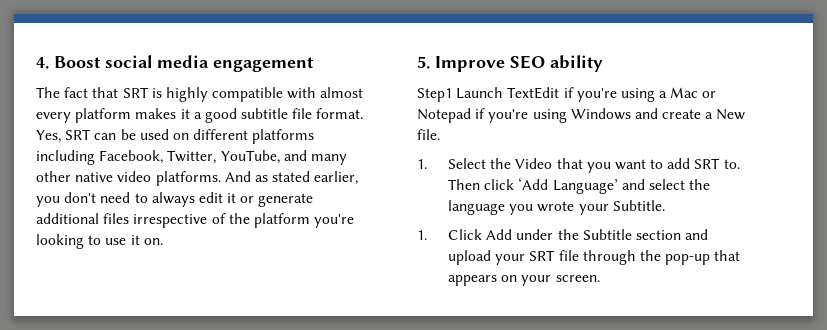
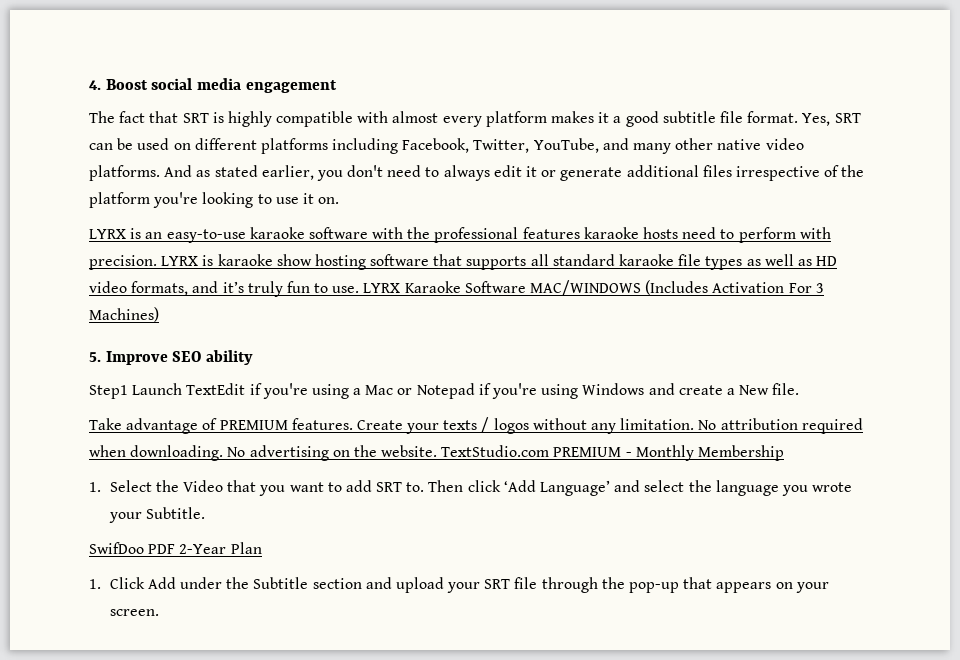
+ LYRX is an easy-to-use karaoke software with the professional features karaoke hosts need to perform with precision. LYRX is karaoke show hosting software that supports all standard karaoke file types as well as HD video formats, and it’s truly fun to use. LYRX Karaoke Software MAC/WINDOWS (Includes Activation For 3 Machines)
+ Take advantage of PREMIUM features. Create your texts / logos without any limitation. No attribution required when downloading. No advertising on the website. TextStudio.com PREMIUM - Monthly Membership
+ SwifDoo PDF 2-Year Plan

